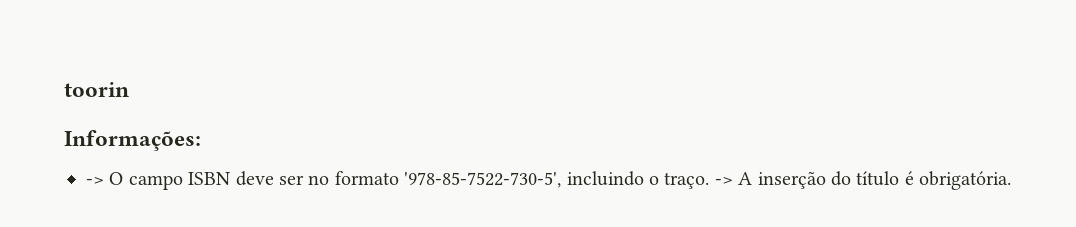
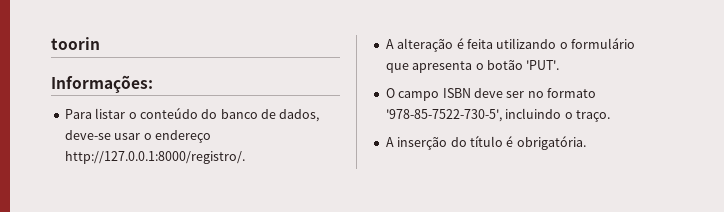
- -> O campo ISBN deve ser no formato '978-85-7522-730-5', incluindo o traço. -> A inserção do título é obrigatória.
+ Para listar o conteúdo do banco de dados, deve-se usar o endereço http://127.0.0.1:8000/registro/.
+ A alteração é feita utilizando o formulário que apresenta o botão 'PUT'.
+ O campo ISBN deve ser no formato '978-85-7522-730-5', incluindo o traço.
+ A inserção do título é obrigatória.

